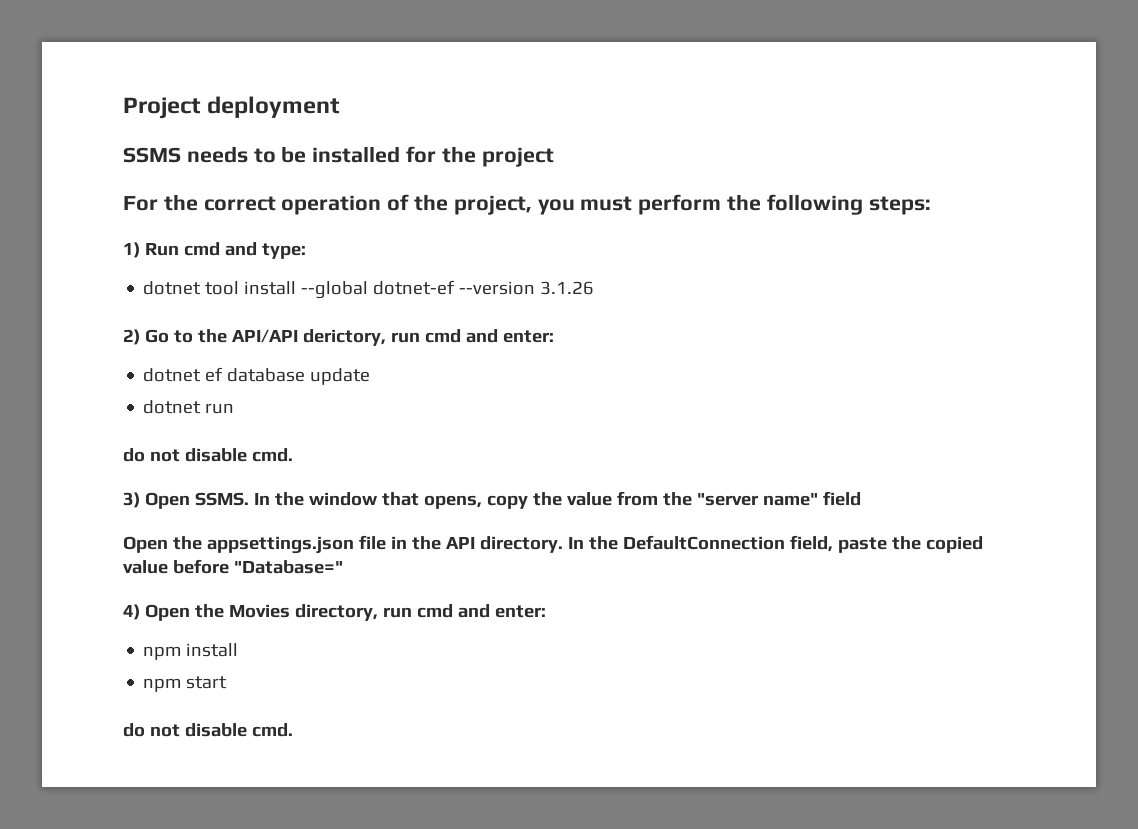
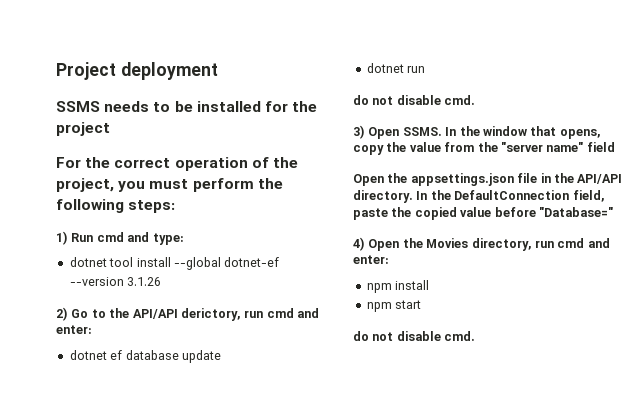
- Open the appsettings.json file in the API directory.
+ Open the appsettings.json file in the API/API directory.

